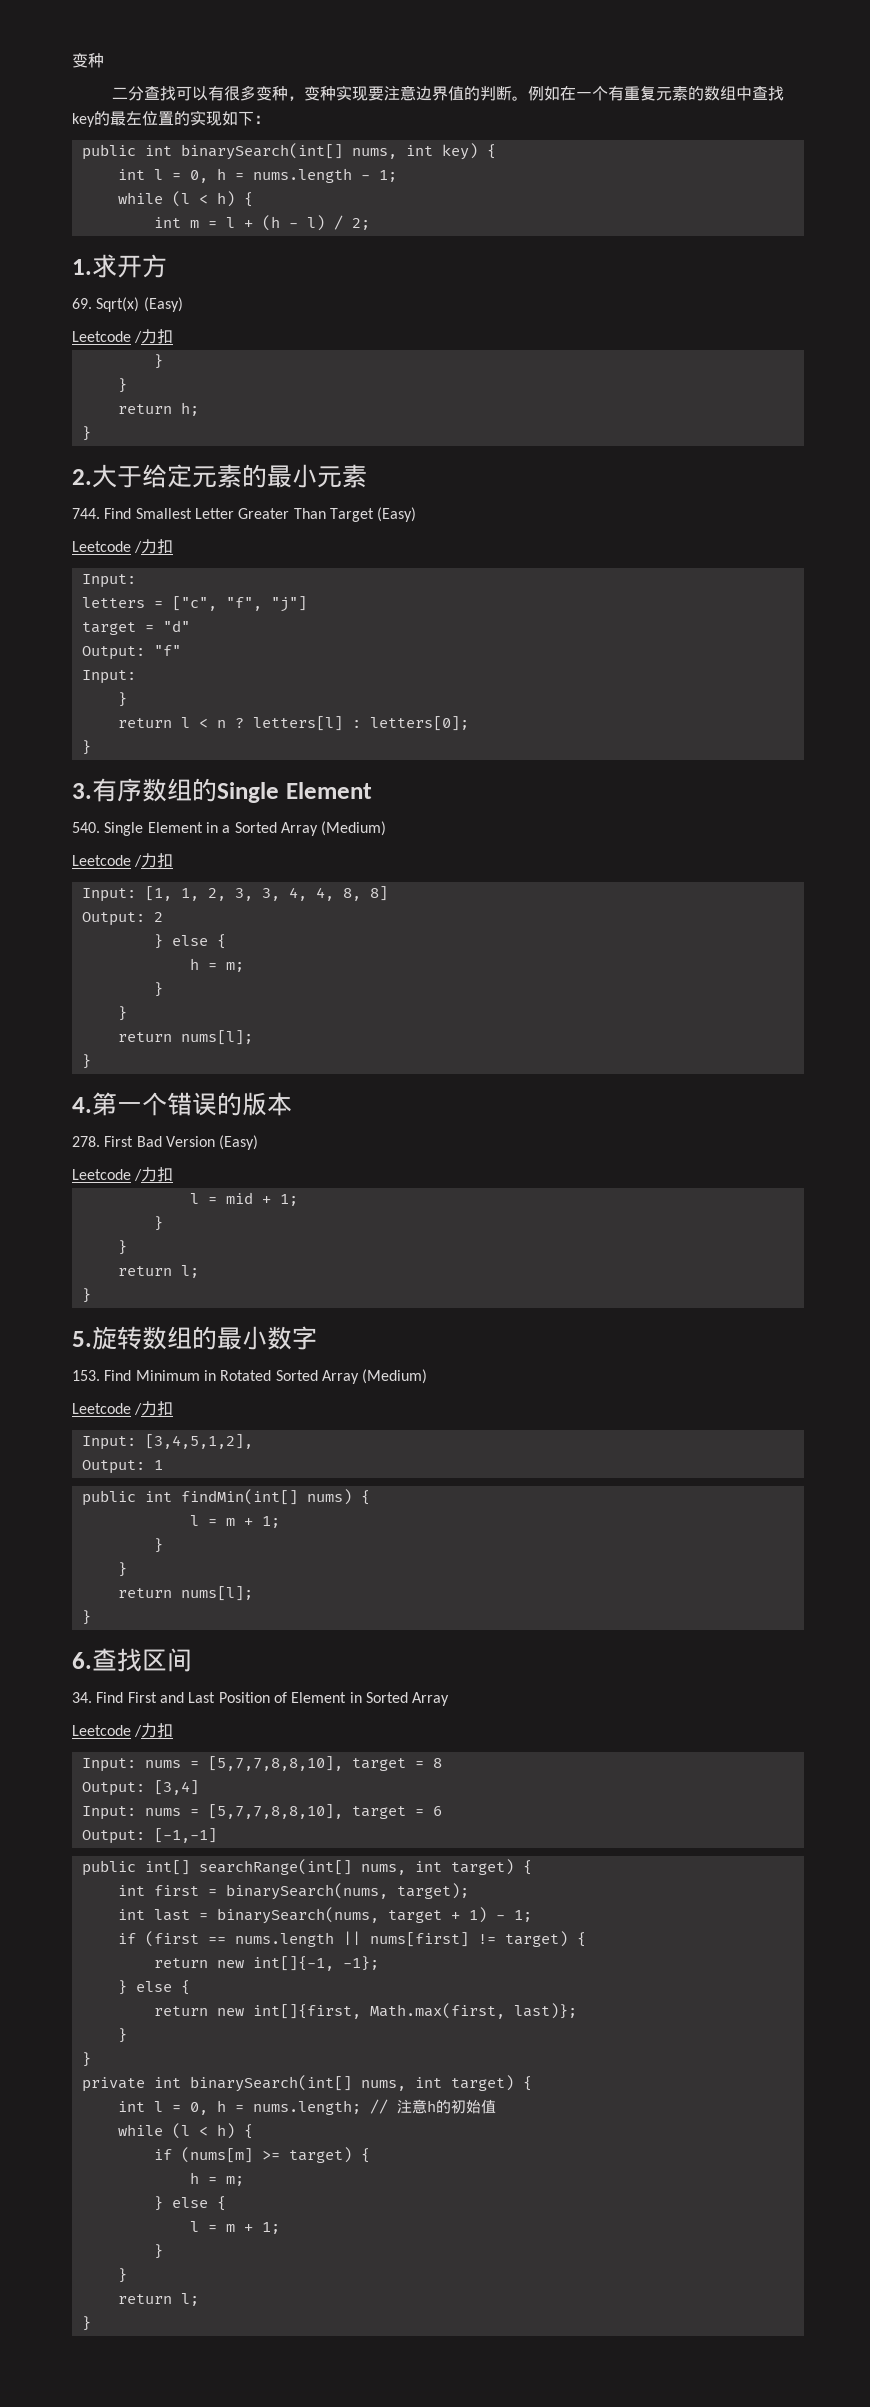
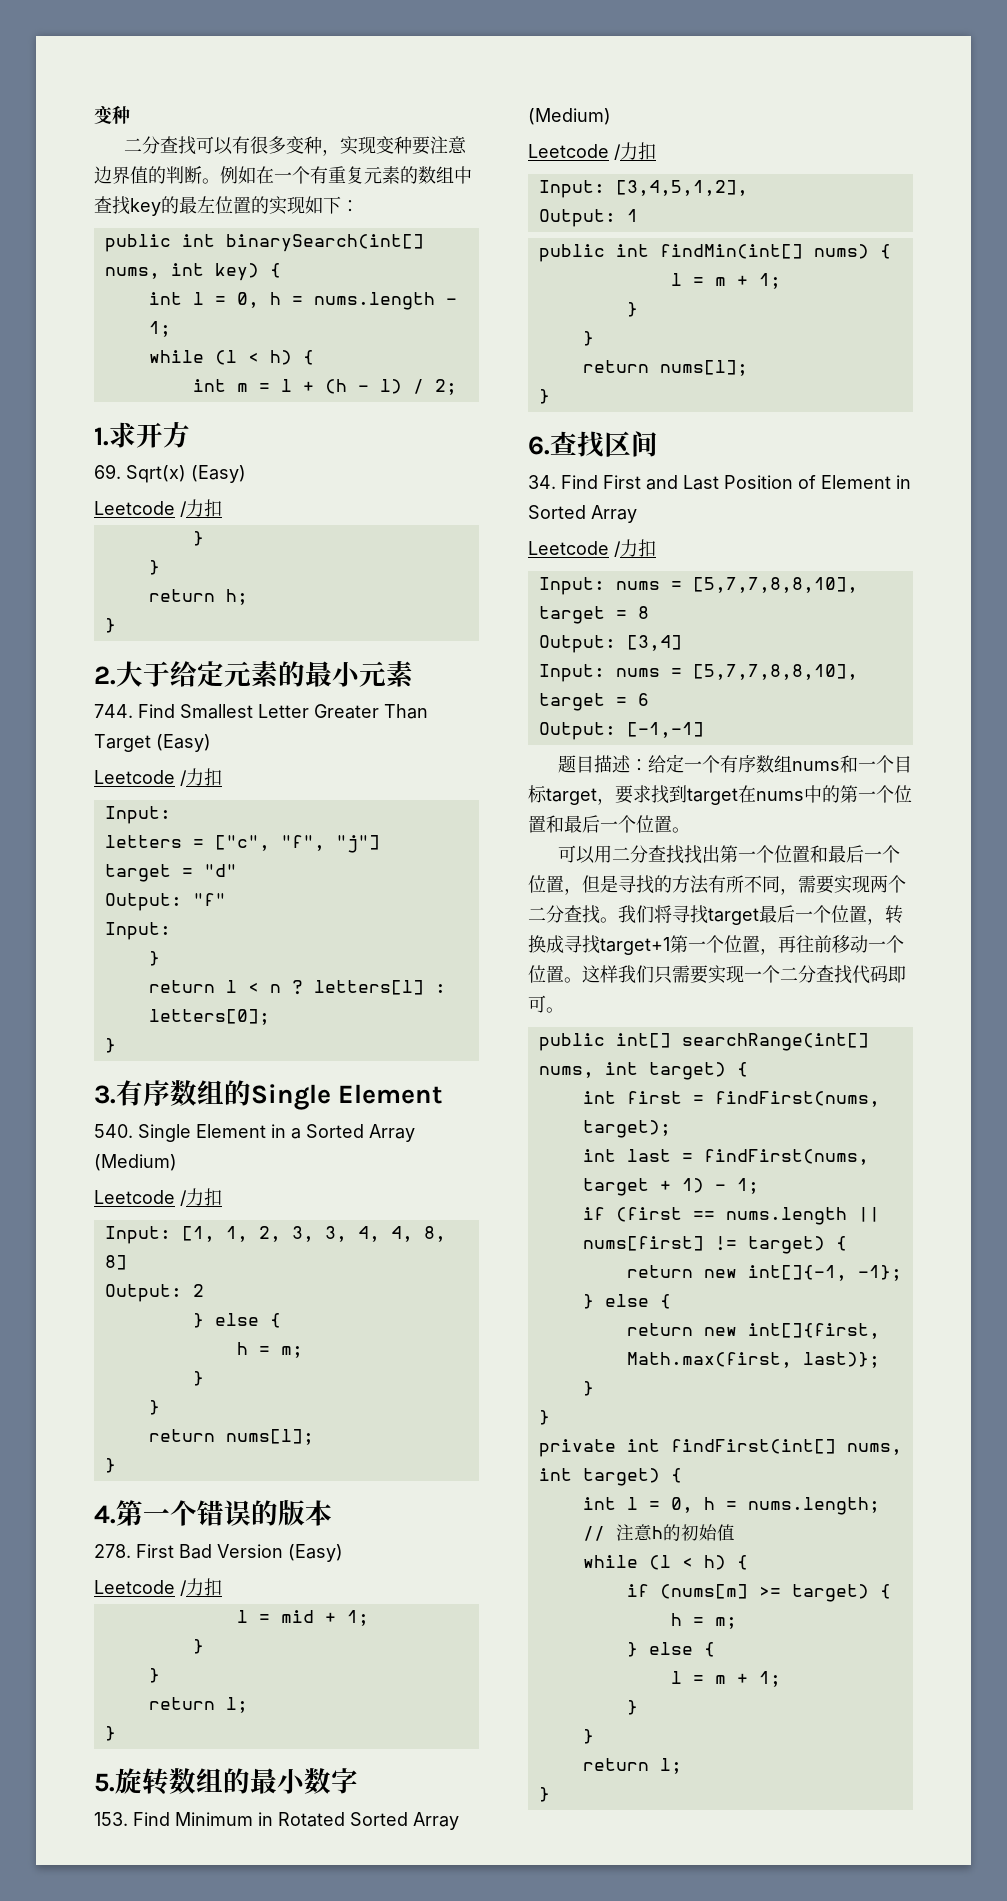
- 二分查找可以有很多变种，变种实现要注意边界值的判断。
+ 二分查找可以有很多变种，实现变种要注意边界值的判断。
+ 题目描述：给定一个有序数组nums和一个目标target，要求找到target在nums中的第一个位置和最后一个位置。
+ 可以用二分查找找出第一个位置和最后一个位置，但是寻找的方法有所不同，需要实现两个二分查找。我们将寻找target最后一个位置，转换成寻找target+1第一个位置，再往前移动一个位置。这样我们只需要实现一个二分查找代码即可。
- int first = binarySearch(nums, target);
+ int first = findFirst(nums, target);
- int last = binarySearch(nums, target + 1) - 1;
+ int last = findFirst(nums, target + 1) - 1;
- private int binarySearch(int[] nums, int target) {
+ private int findFirst(int[] nums, int target) {

